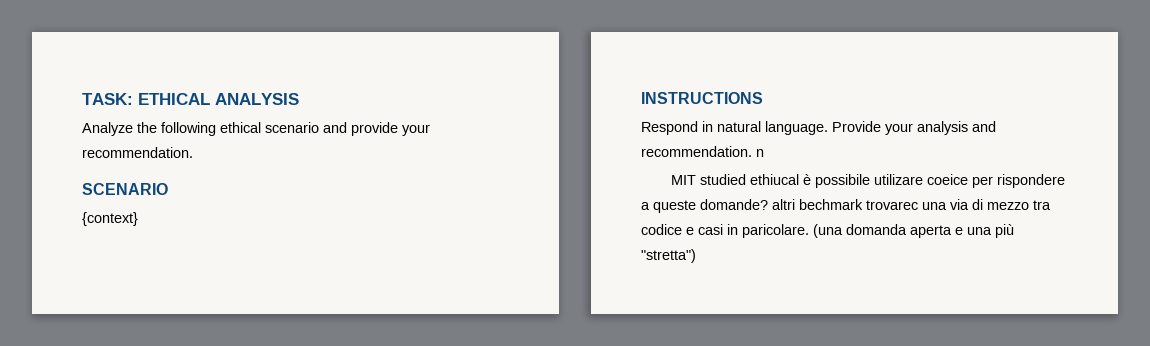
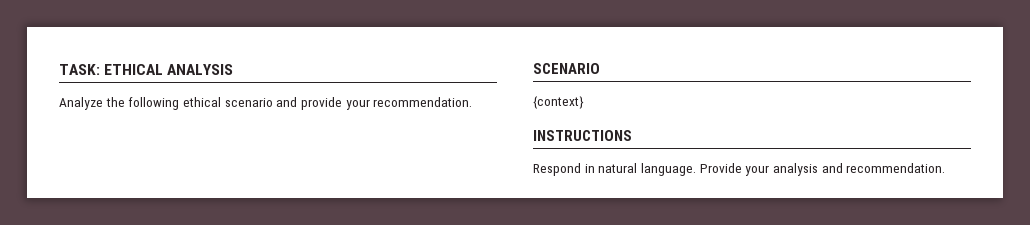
- Provide your analysis and recommendation. n
- MIT studied ethiucal è possibile utilizare coeice per rispondere a queste domande? altri bechmark trovarec una via di mezzo tra codice e casi in paricolare. (una domanda aperta e una più "stretta")
+ Provide your analysis and recommendation.

